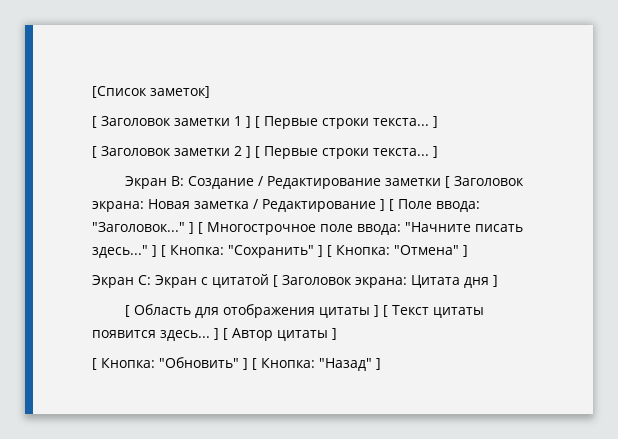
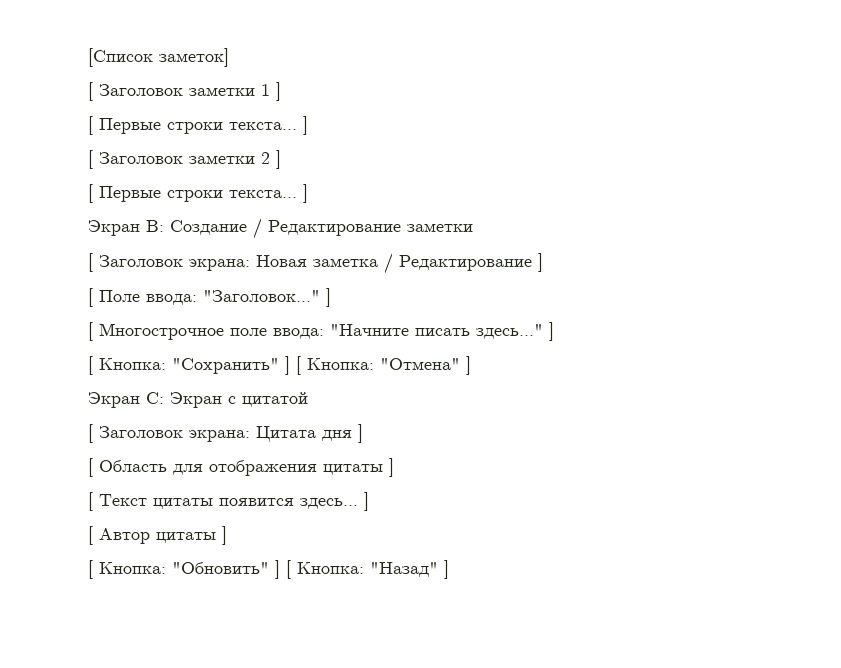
- [ Заголовок заметки 1 ] [ Первые строки текста... ]
+ [ Заголовок заметки 1 ]
+ [ Первые строки текста... ]
- [ Заголовок заметки 2 ] [ Первые строки текста... ]
+ [ Заголовок заметки 2 ]
+ [ Первые строки текста... ]
- Экран B: Создание / Редактирование заметки [ Заголовок экрана: Новая заметка / Редактирование ] [ Поле ввода: "Заголовок..." ] [ Многострочное поле ввода: "Начните писать здесь..." ] [ Кнопка: "Сохранить" ] [ Кнопка: "Отмена" ]
+ Экран B: Создание / Редактирование заметки
+ [ Заголовок экрана: Новая заметка / Редактирование ]
+ [ Поле ввода: "Заголовок..." ]
+ [ Многострочное поле ввода: "Начните писать здесь..." ]
+ [ Кнопка: "Сохранить" ] [ Кнопка: "Отмена" ]
- Экран C: Экран с цитатой [ Заголовок экрана: Цитата дня ]
+ Экран C: Экран с цитатой
+ [ Заголовок экрана: Цитата дня ]
- [ Область для отображения цитаты ] [ Текст цитаты появится здесь... ] [ Автор цитаты ]
+ [ Область для отображения цитаты ]
+ [ Текст цитаты появится здесь... ]
+ [ Автор цитаты ]

